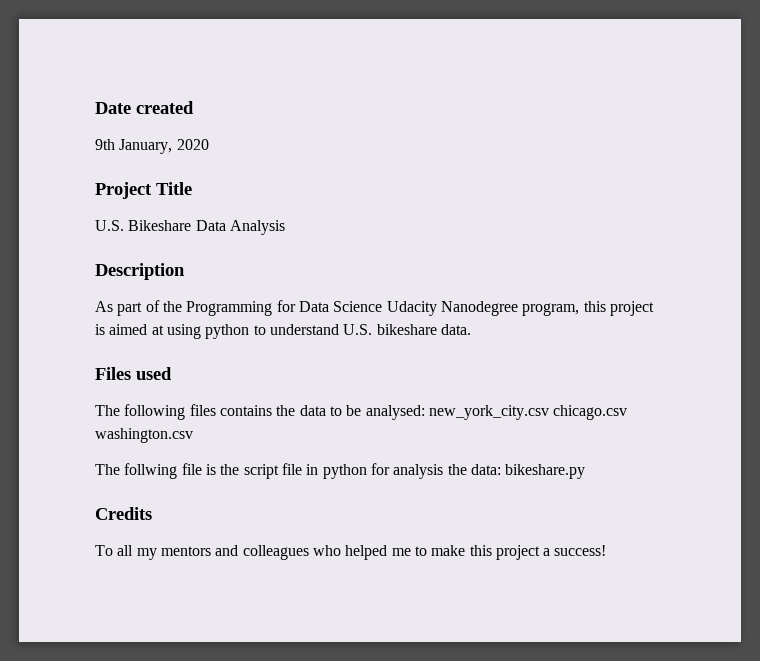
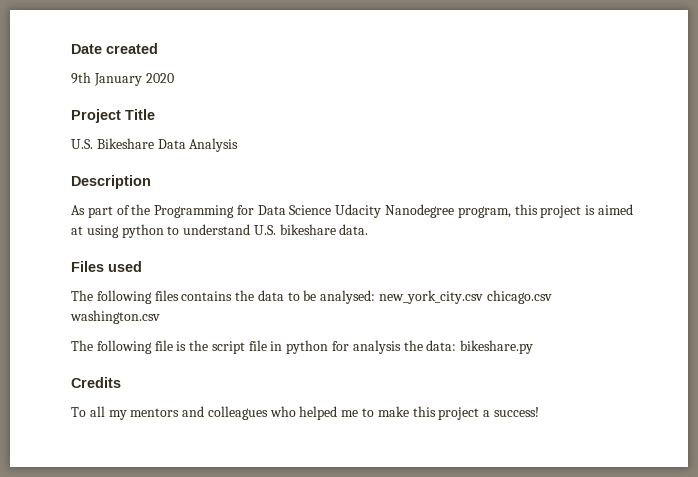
- 9th January, 2020
+ 9th January 2020
- The follwing file is the script file in python for analysis the data: bikeshare.py
+ The following file is the script file in python for analysis the data: bikeshare.py

